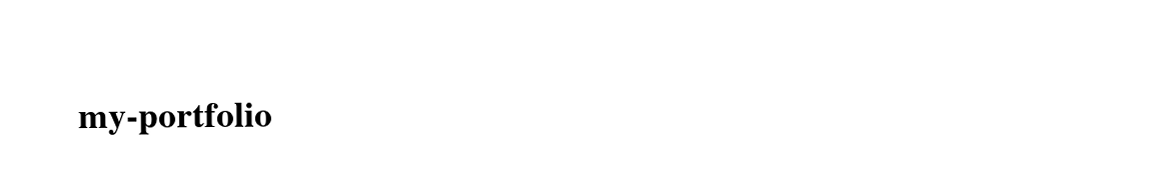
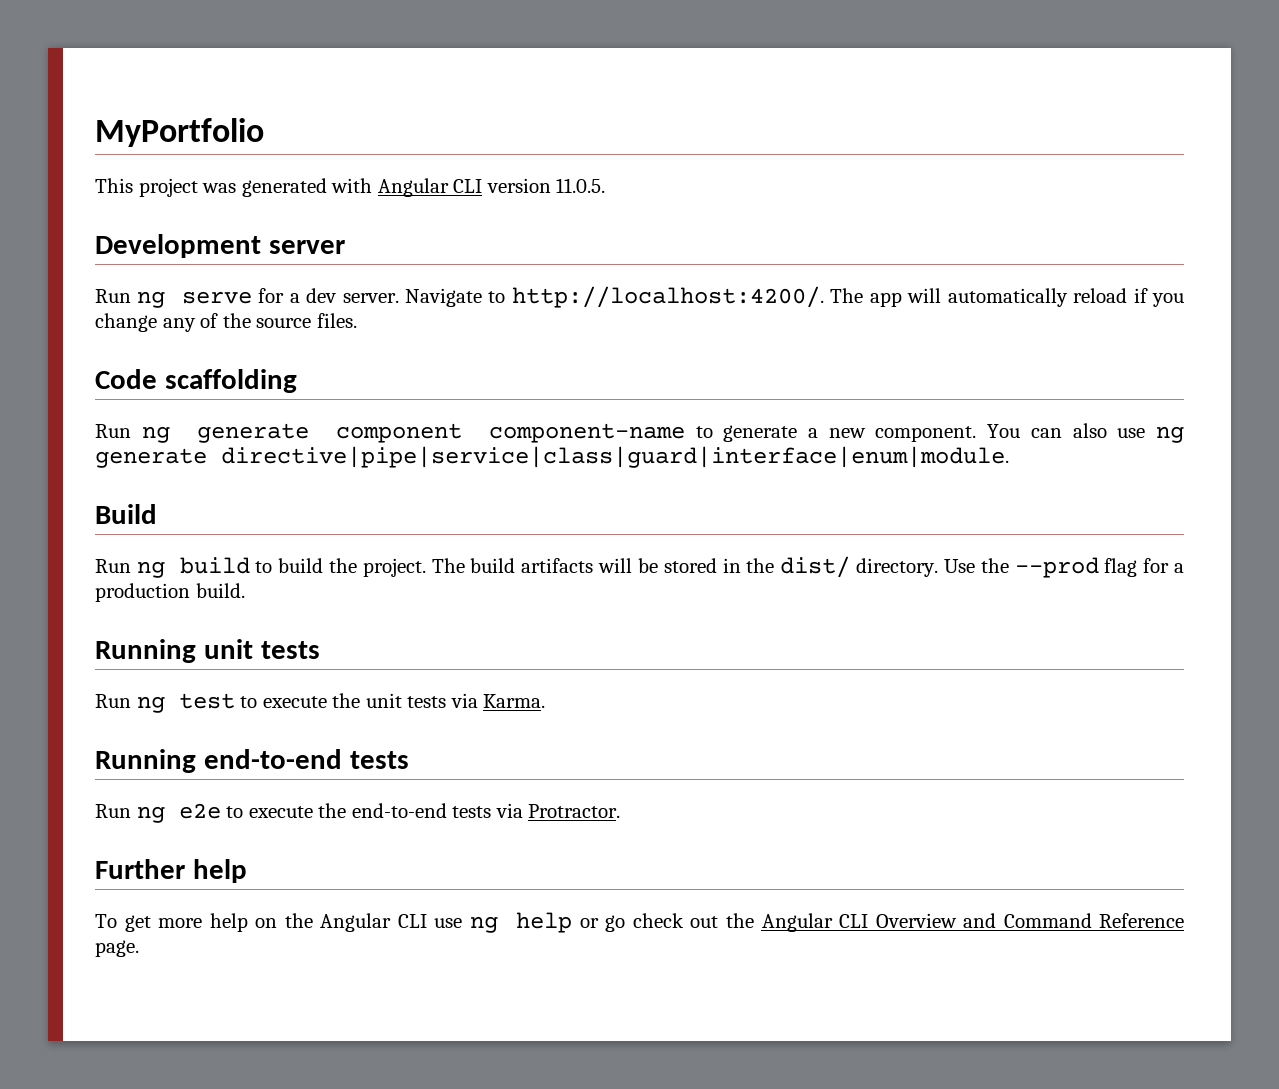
- my-portfolio
+ MyPortfolio
+ This project was generated with Angular CLI version 11.0.5.
+ Development server
+ Run ng serve for a dev server. Navigate to http://localhost:4200/. The app will automatically reload if you change any of the source files.
+ Code scaffolding
+ Run ng generate component component-name to generate a new component. You can also use ng generate directive|pipe|service|class|guard|interface|enum|module.
+ Build
+ Run ng build to build the project. The build artifacts will be stored in the dist/ directory. Use the --prod flag for a production build.
+ Running unit tests
+ Run ng test to execute the unit tests via Karma.
+ Running end-to-end tests
+ Run ng e2e to execute the end-to-end tests via Protractor.
+ Further help
+ To get more help on the Angular CLI use ng help or go check out the Angular CLI Overview and Command Reference page.

